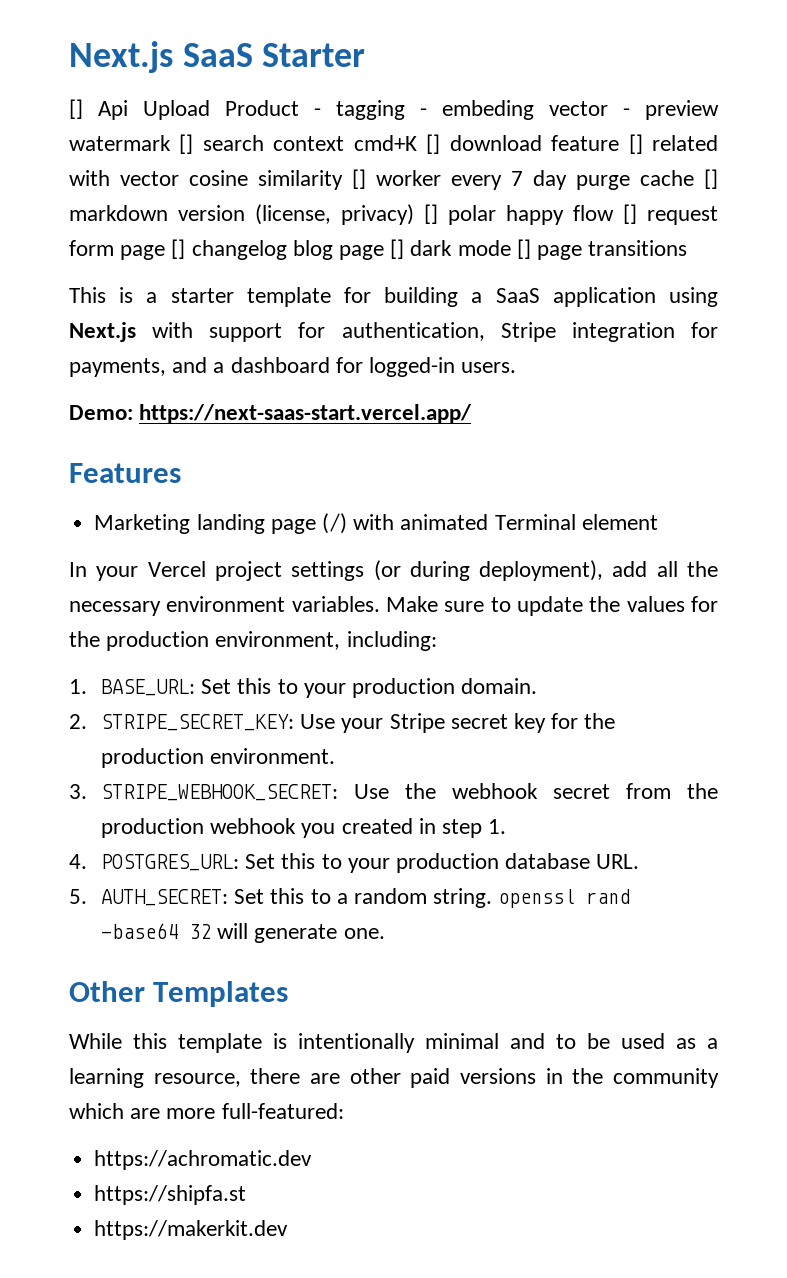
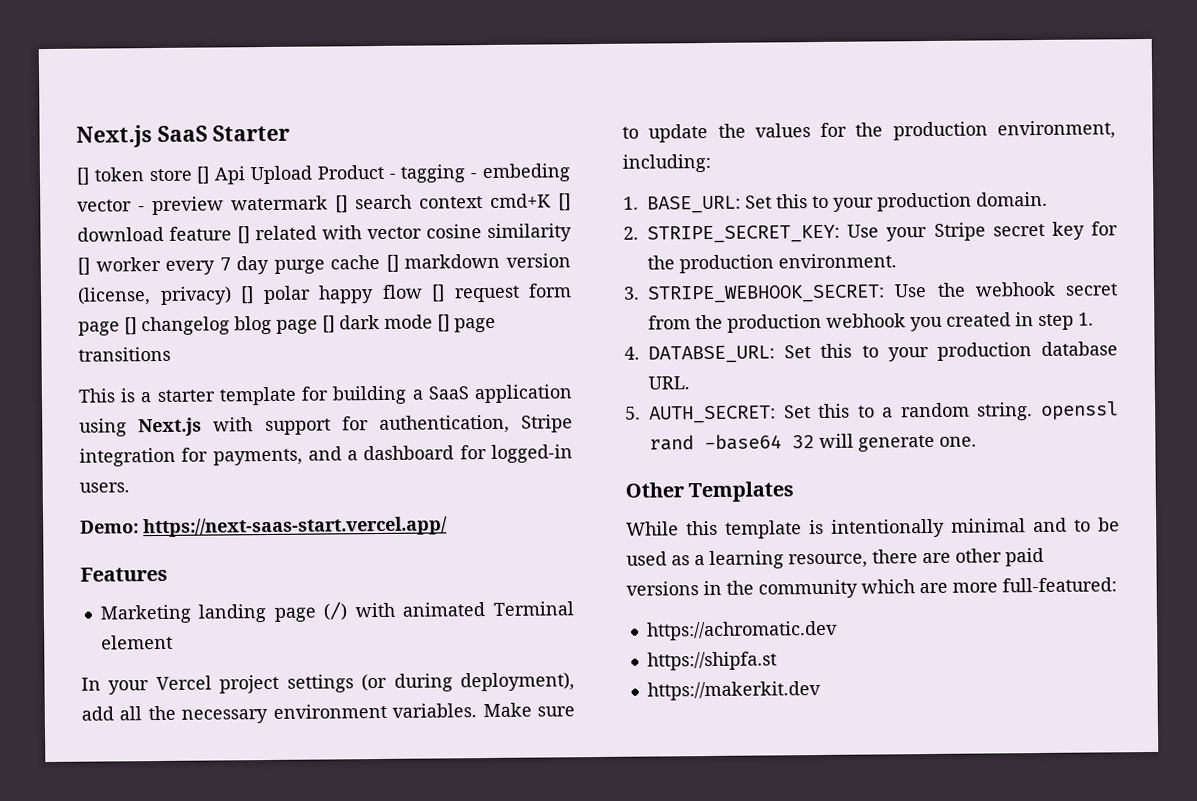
- [] Api Upload Product - tagging - embeding vector - preview watermark [] search context cmd+K [] download feature [] related with vector cosine similarity [] worker every 7 day purge cache [] markdown version (license, privacy) [] polar happy flow [] request form page [] changelog blog page [] dark mode [] page transitions
+ [] token store [] Api Upload Product - tagging - embeding vector - preview watermark [] search context cmd+K [] download feature [] related with vector cosine similarity [] worker every 7 day purge cache [] markdown version (license, privacy) [] polar happy flow [] request form page [] changelog blog page [] dark mode [] page transitions
- 4. POSTGRES_URL: Set this to your production database URL.
+ 4. DATABSE_URL: Set this to your production database URL.

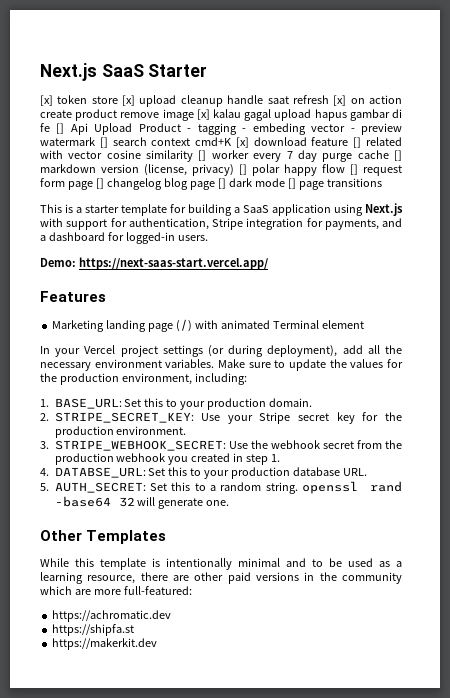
- [] token store [] Api Upload Product - tagging - embeding vector - preview watermark [] search context cmd+K [] download feature [] related with vector cosine similarity [] worker every 7 day purge cache [] markdown version (license, privacy) [] polar happy flow [] request form page [] changelog blog page [] dark mode [] page transitions
+ [x] token store [x] upload cleanup handle saat refresh [x] on action create product remove image [x] kalau gagal upload hapus gambar di fe [] Api Upload Product - tagging - embeding vector - preview watermark [] search context cmd+K [x] download feature [] related with vector cosine similarity [] worker every 7 day purge cache [] markdown version (license, privacy) [] polar happy flow [] request form page [] changelog blog page [] dark mode [] page transitions

